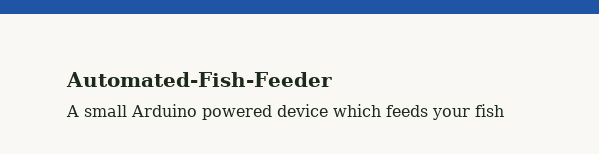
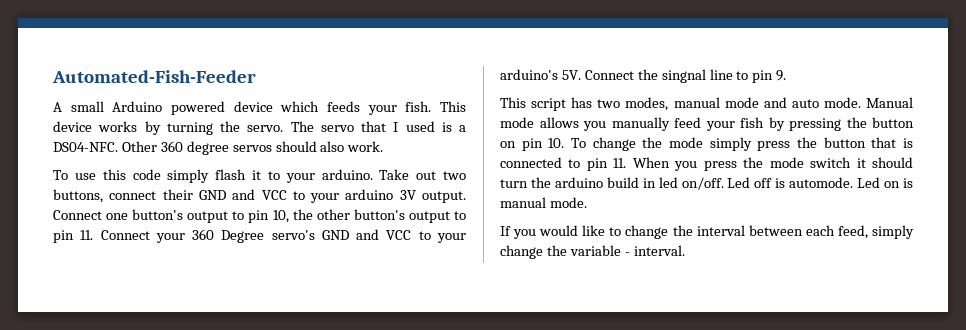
- A small Arduino powered device which feeds your fish
+ A small Arduino powered device which feeds your fish. This device works by turning the servo. The servo that I used is a DS04-NFC. Other 360 degree servos should also work.
+ To use this code simply flash it to your arduino. Take out two buttons, connect their GND and VCC to your arduino 3V output. Connect one button's output to pin 10, the other button's output to pin 11. Connect your 360 Degree servo's GND and VCC to your arduino's 5V. Connect the singnal line to pin 9.
+ This script has two modes, manual mode and auto mode. Manual mode allows you manually feed your fish by pressing the button on pin 10. To change the mode simply press the button that is connected to pin 11. When you press the mode switch it should turn the arduino build in led on/off. Led off is automode. Led on is manual mode.
+ If you would like to change the interval between each feed, simply change the variable - interval.

